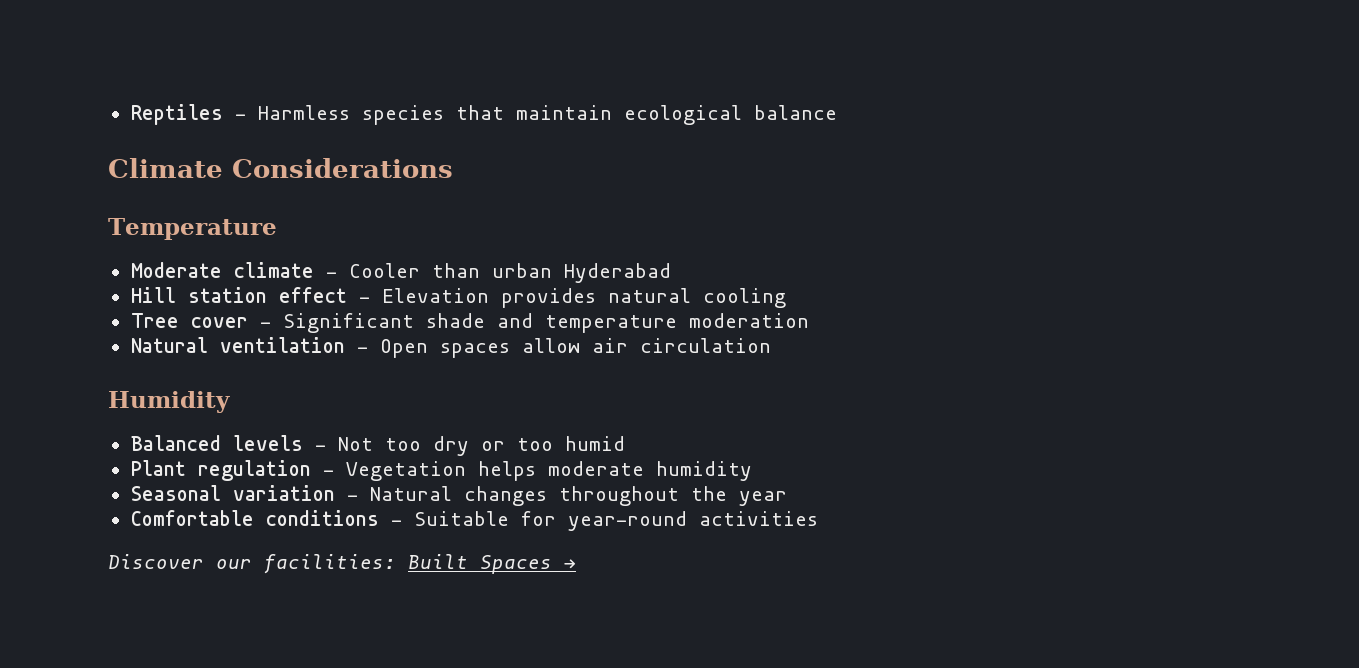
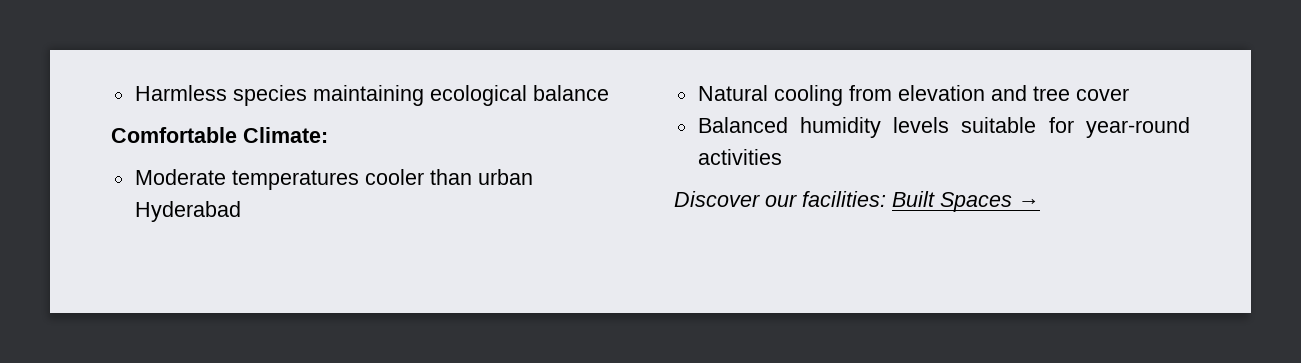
- Reptiles - Harmless species that maintain ecological balance
- Climate Considerations
- Temperature
- Moderate climate - Cooler than urban Hyderabad
- Hill station effect - Elevation provides natural cooling
- Tree cover - Significant shade and temperature moderation
- Natural ventilation - Open spaces allow air circulation
- Humidity
- Balanced levels - Not too dry or too humid
- Plant regulation - Vegetation helps moderate humidity
- Seasonal variation - Natural changes throughout the year
- Comfortable conditions - Suitable for year-round activities
+ Harmless species maintaining ecological balance
+ Comfortable Climate:
+ Moderate temperatures cooler than urban Hyderabad
+ Natural cooling from elevation and tree cover
+ Balanced humidity levels suitable for year-round activities

